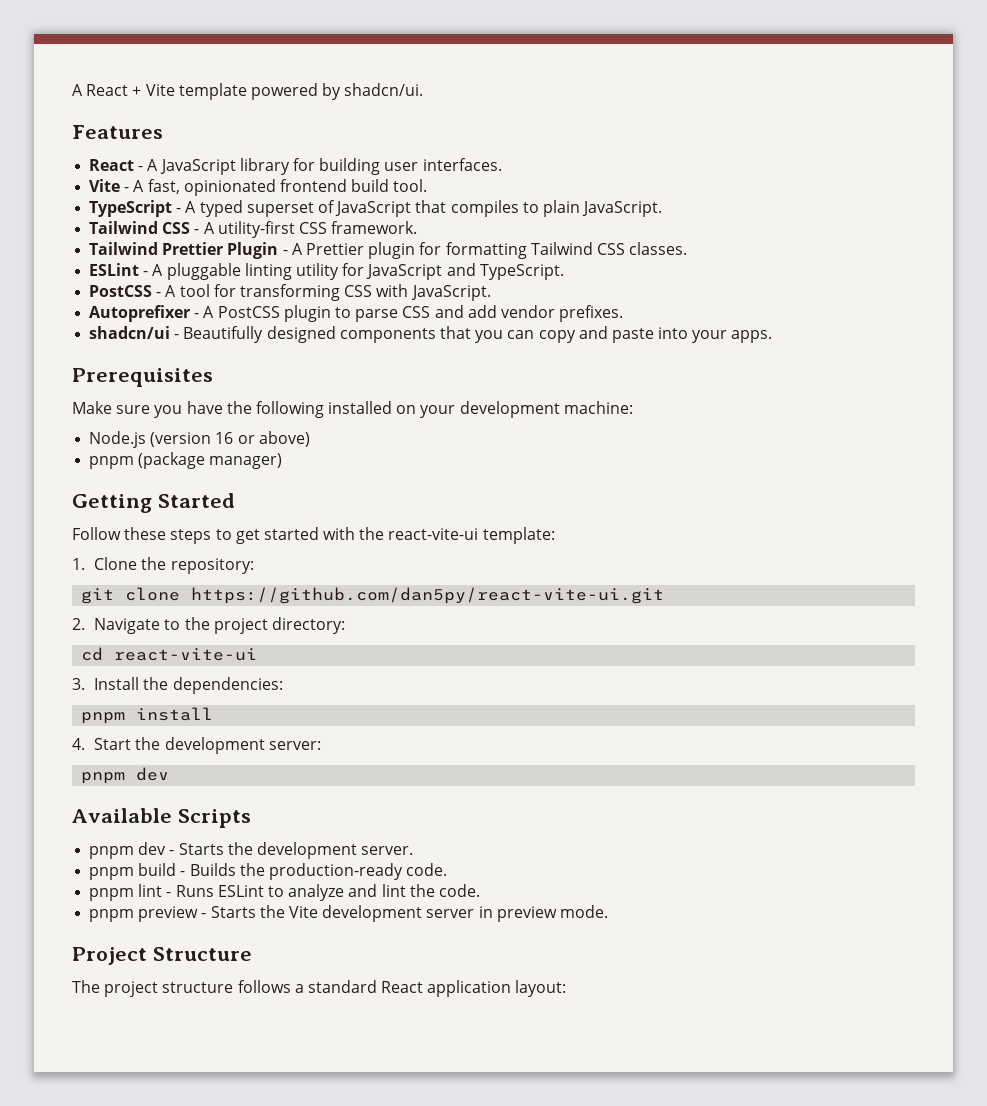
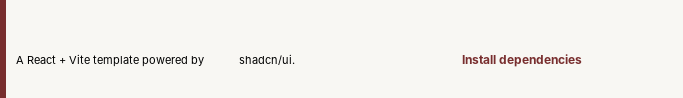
- Features
- React - A JavaScript library for building user interfaces.
- Vite - A fast, opinionated frontend build tool.
- TypeScript - A typed superset of JavaScript that compiles to plain JavaScript.
- Tailwind CSS - A utility-first CSS framework.
- Tailwind Prettier Plugin - A Prettier plugin for formatting Tailwind CSS classes.
- ESLint - A pluggable linting utility for JavaScript and TypeScript.
- PostCSS - A tool for transforming CSS with JavaScript.
- Autoprefixer - A PostCSS plugin to parse CSS and add vendor prefixes.
- shadcn/ui - Beautifully designed components that you can copy and paste into your apps.
- Prerequisites
- Make sure you have the following installed on your development machine:
- Node.js (version 16 or above)
- pnpm (package manager)
- Getting Started
- Follow these steps to get started with the react-vite-ui template:
- 1. Clone the repository:
- git clone https://github.com/dan5py/react-vite-ui.git
- 2. Navigate to the project directory:
- cd react-vite-ui
- 3. Install the dependencies:
- pnpm install
- 4. Start the development server:
- pnpm dev
- Available Scripts
- pnpm dev - Starts the development server.
- pnpm build - Builds the production-ready code.
- pnpm lint - Runs ESLint to analyze and lint the code.
- pnpm preview - Starts the Vite development server in preview mode.
- Project Structure
- The project structure follows a standard React application layout:
+ Install dependencies

